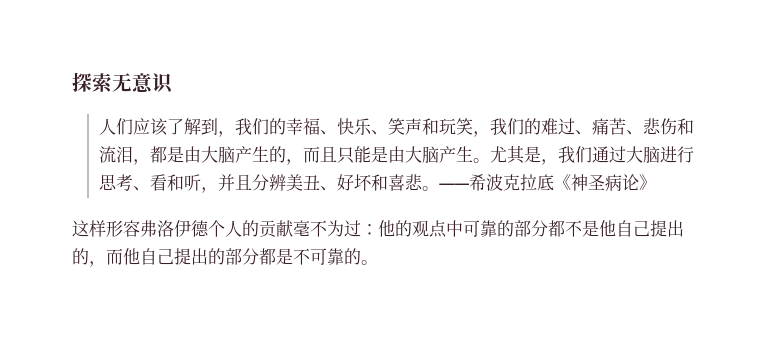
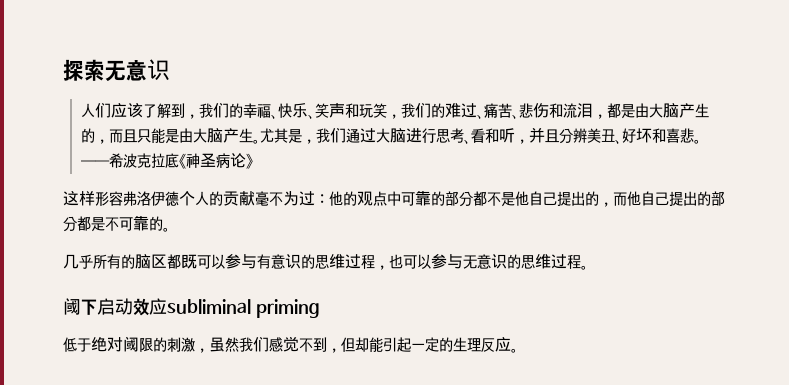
+ 几乎所有的脑区都既可以参与有意识的思维过程，也可以参与无意识的思维过程。
+ 阈下启动效应subliminal priming
+ 低于绝对阈限的刺激，虽然我们感觉不到，但却能引起一定的生理反应。

